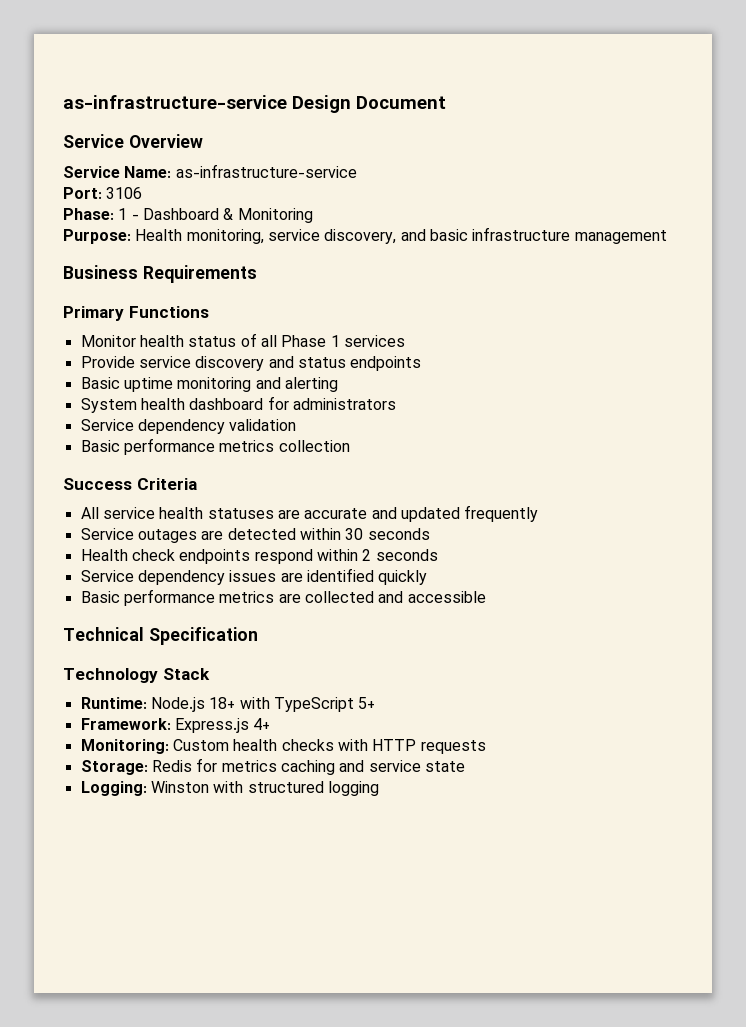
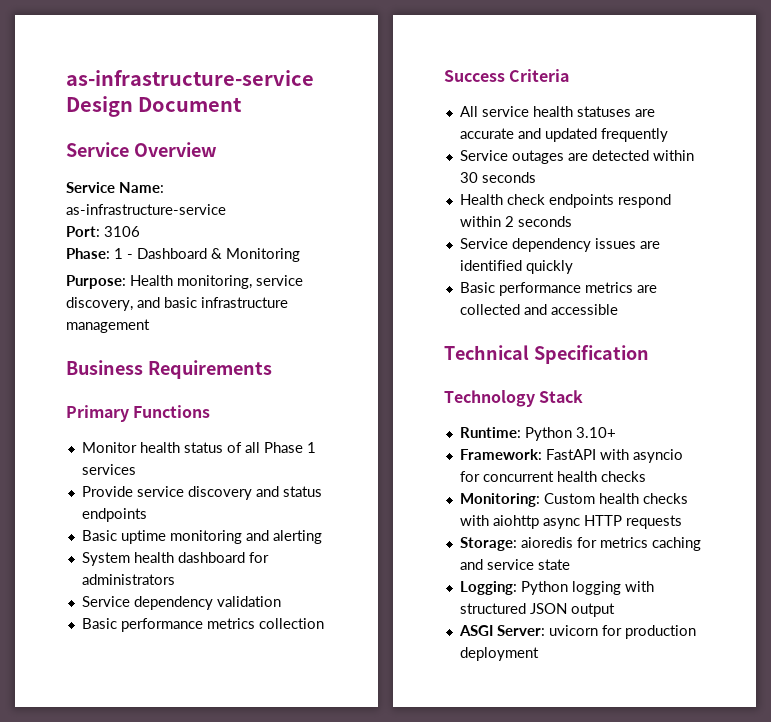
- Runtime: Node.js 18+ with TypeScript 5+
- Framework: Express.js 4+
+ Runtime: Python 3.10+
+ Framework: FastAPI with asyncio for concurrent health checks
- Monitoring: Custom health checks with HTTP requests
+ Monitoring: Custom health checks with aiohttp async HTTP requests
- Storage: Redis for metrics caching and service state
+ Storage: aioredis for metrics caching and service state
- Logging: Winston with structured logging
+ Logging: Python logging with structured JSON output
+ ASGI Server: uvicorn for production deployment

